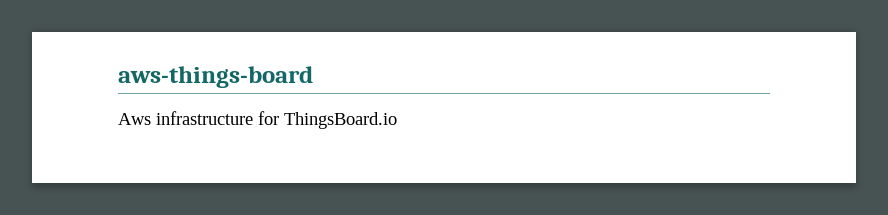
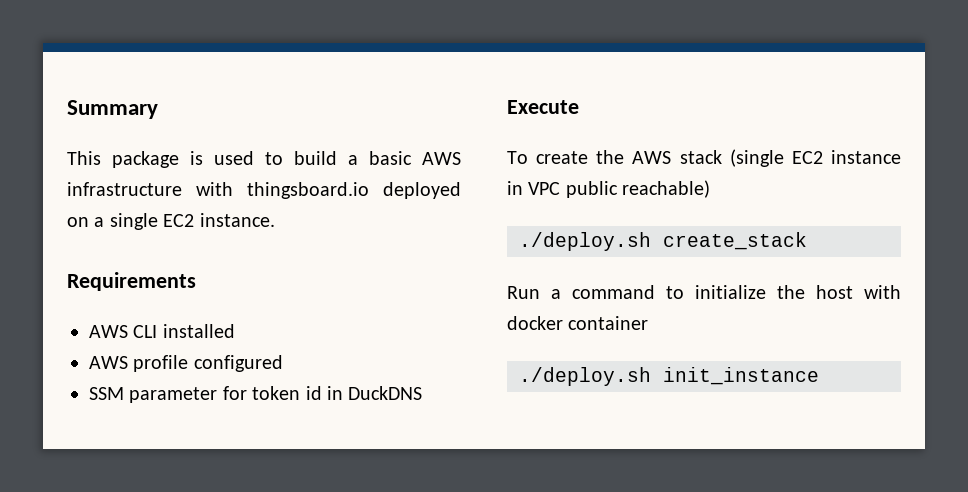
- aws-things-board
- Aws infrastructure for ThingsBoard.io
+ Summary
+ This package is used to build a basic AWS infrastructure with thingsboard.io deployed on a single EC2 instance.
+ Requirements
+ AWS CLI installed
+ AWS profile configured
+ SSM parameter for token id in DuckDNS
+ Execute
+ To create the AWS stack (single EC2 instance in VPC public reachable)
+ ./deploy.sh create_stack
+ Run a command to initialize the host with docker container
+ ./deploy.sh init_instance

